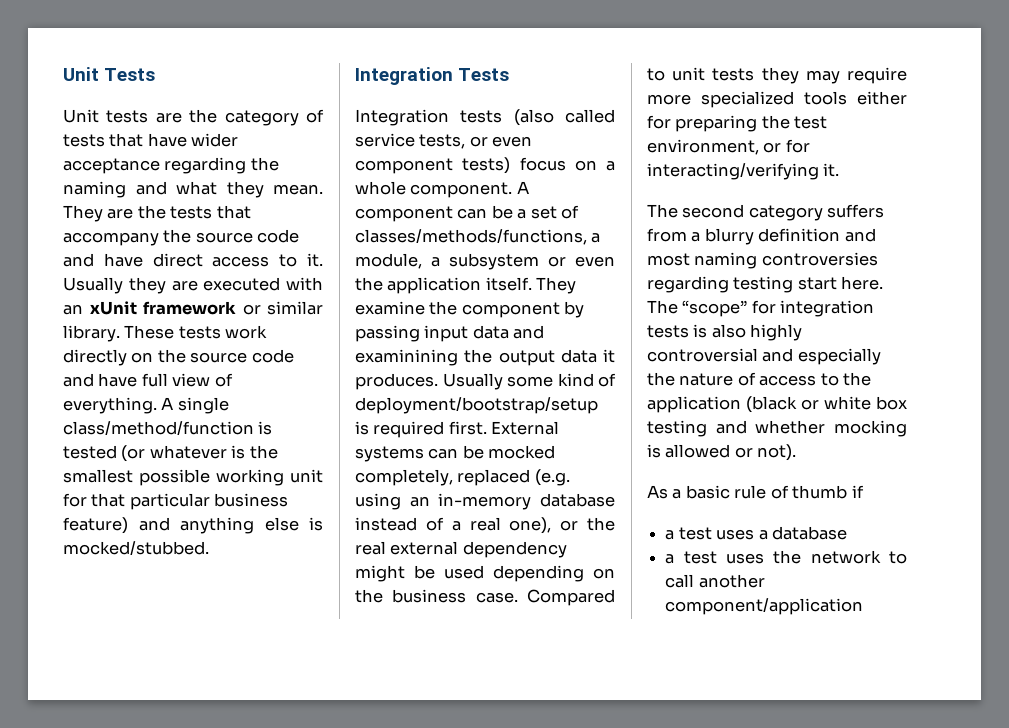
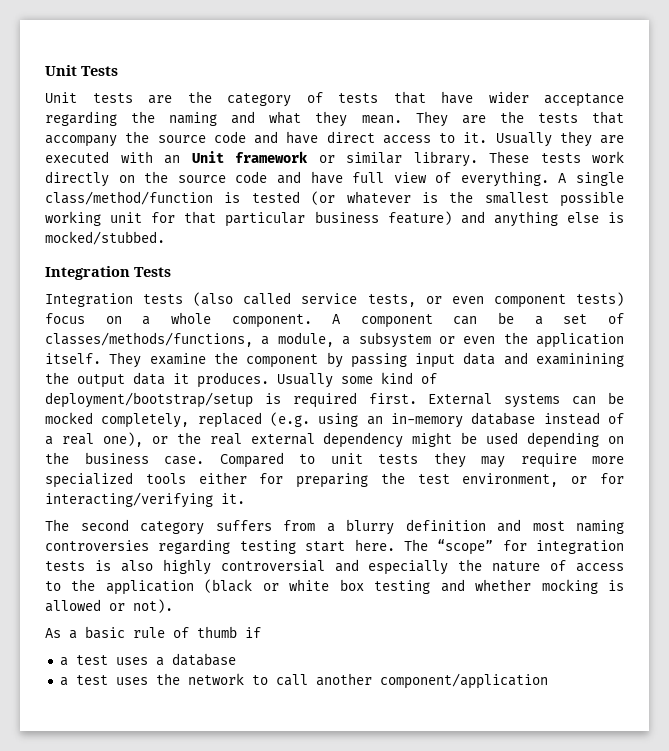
- Usually they are executed with an xUnit framework or similar library.
+ Usually they are executed with an Unit framework or similar library.

